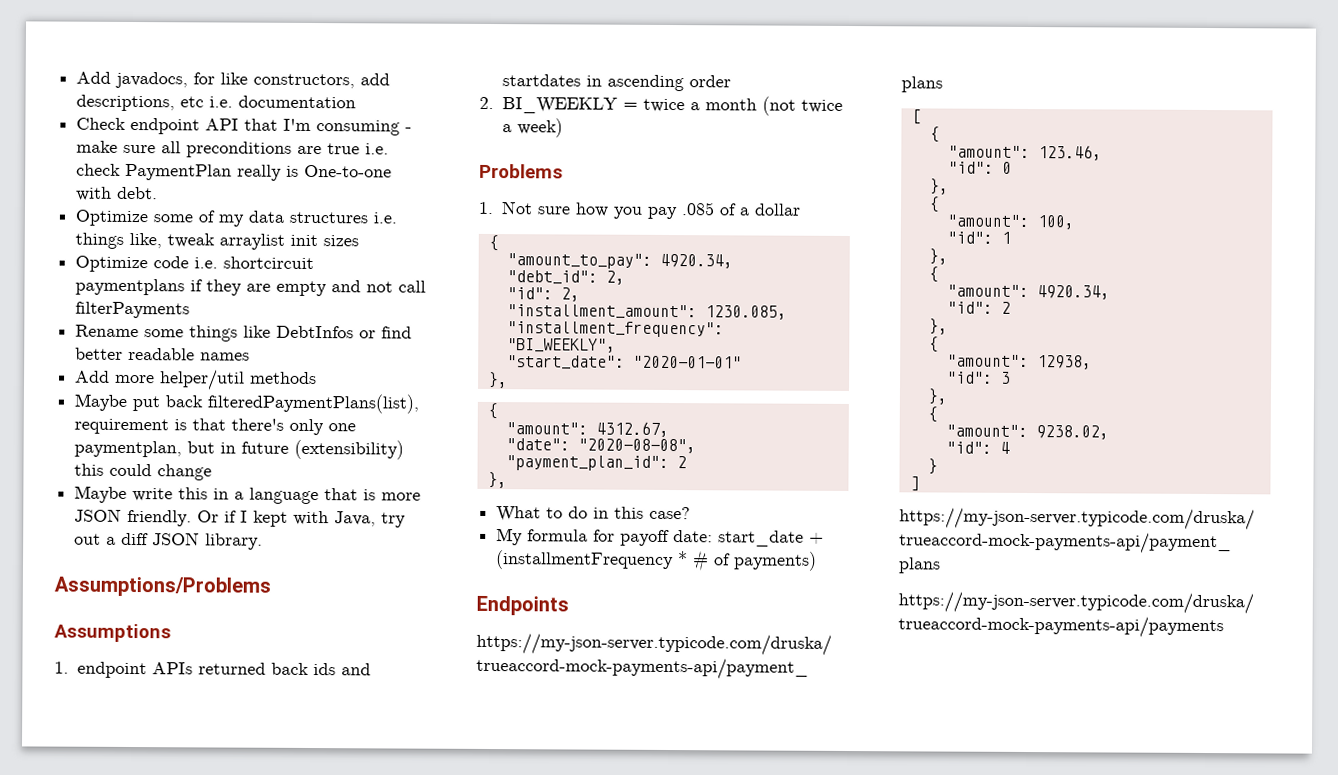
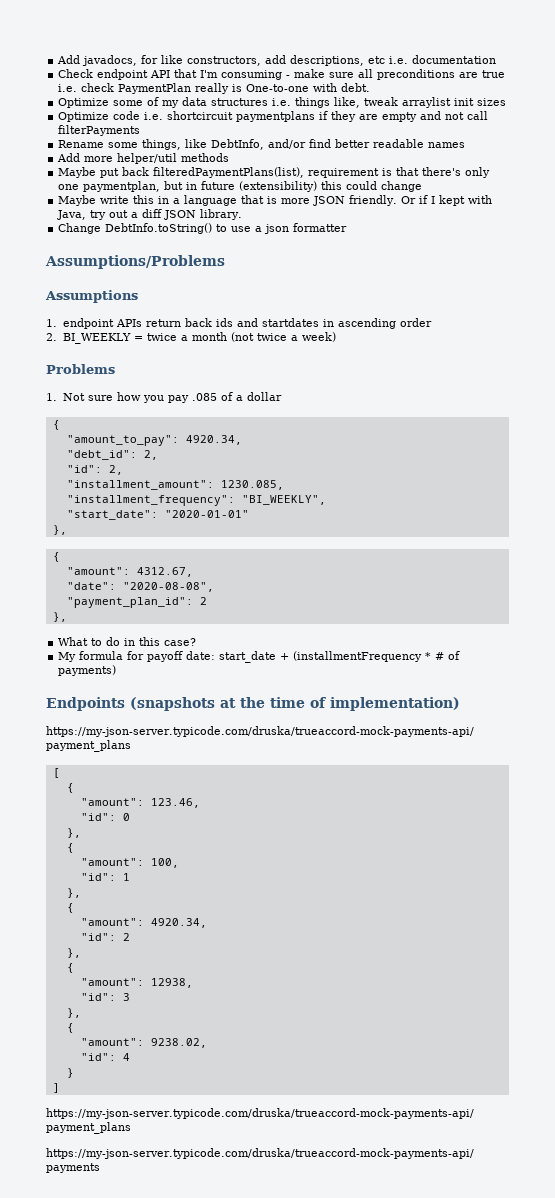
- Rename some things like DebtInfos or find better readable names
+ Rename some things, like DebtInfo, and/or find better readable names
+ Change DebtInfo.toString() to use a json formatter
- 1. endpoint APIs returned back ids and startdates in ascending order
+ 1. endpoint APIs return back ids and startdates in ascending order
- Endpoints
+ Endpoints (snapshots at the time of implementation)

